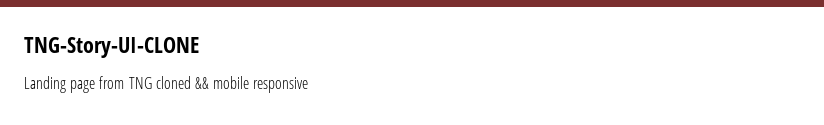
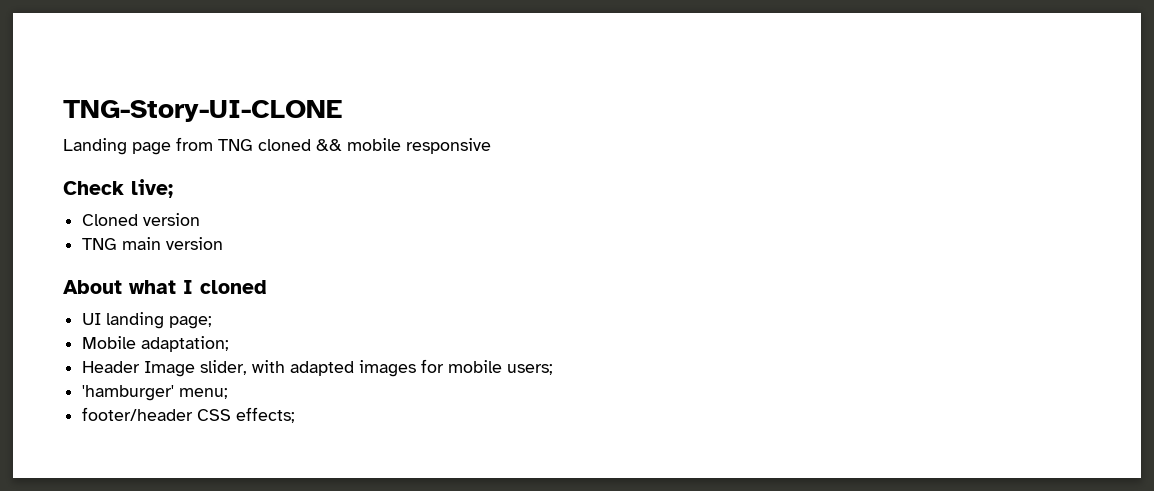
+ Check live;
+ Cloned version
+ TNG main version
+ About what I cloned
+ UI landing page;
+ Mobile adaptation;
+ Header Image slider, with adapted images for mobile users;
+ 'hamburger' menu;
+ footer/header CSS effects;

